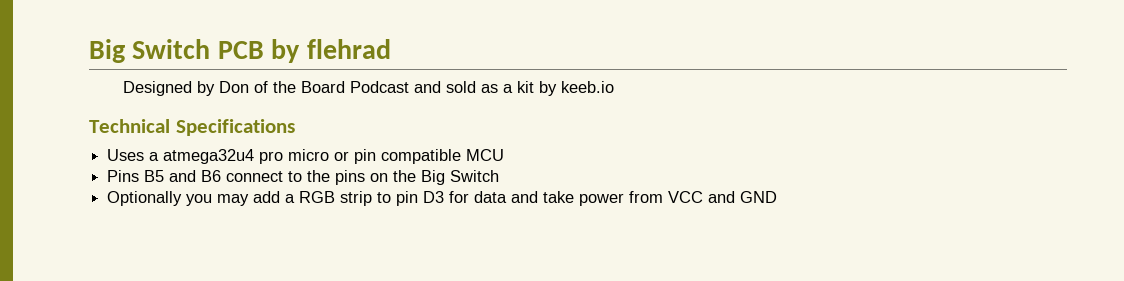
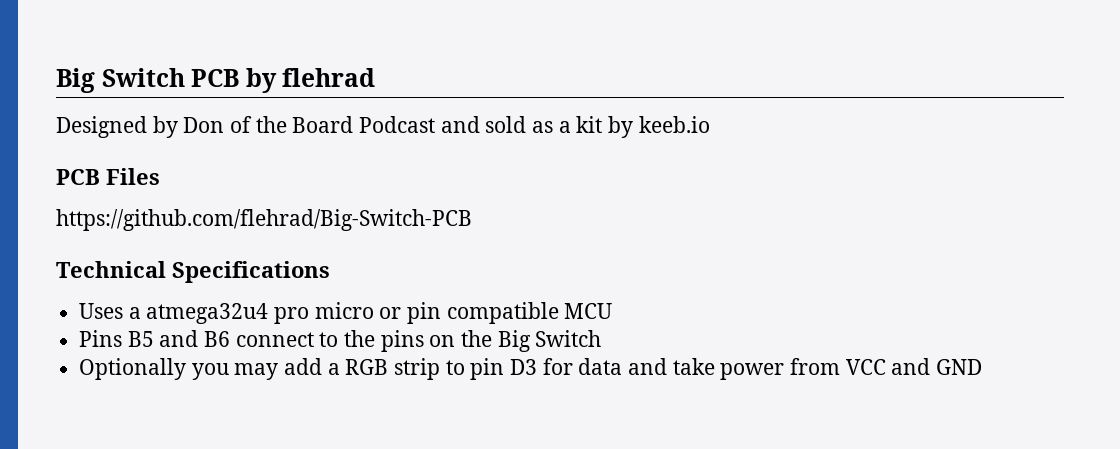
+ PCB Files
+ https://github.com/flehrad/Big-Switch-PCB

